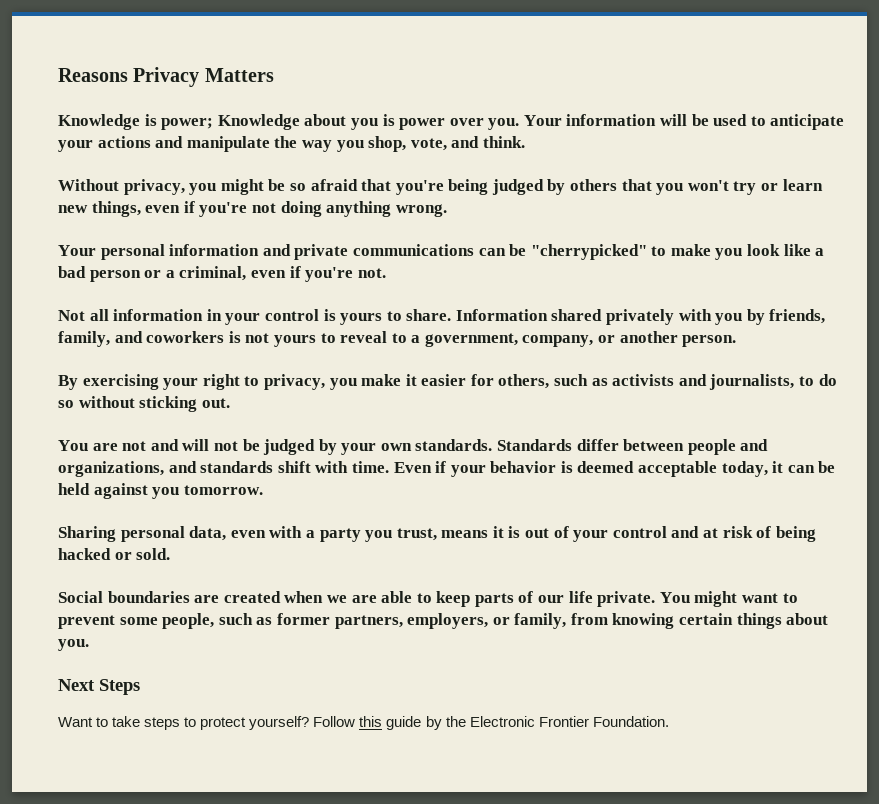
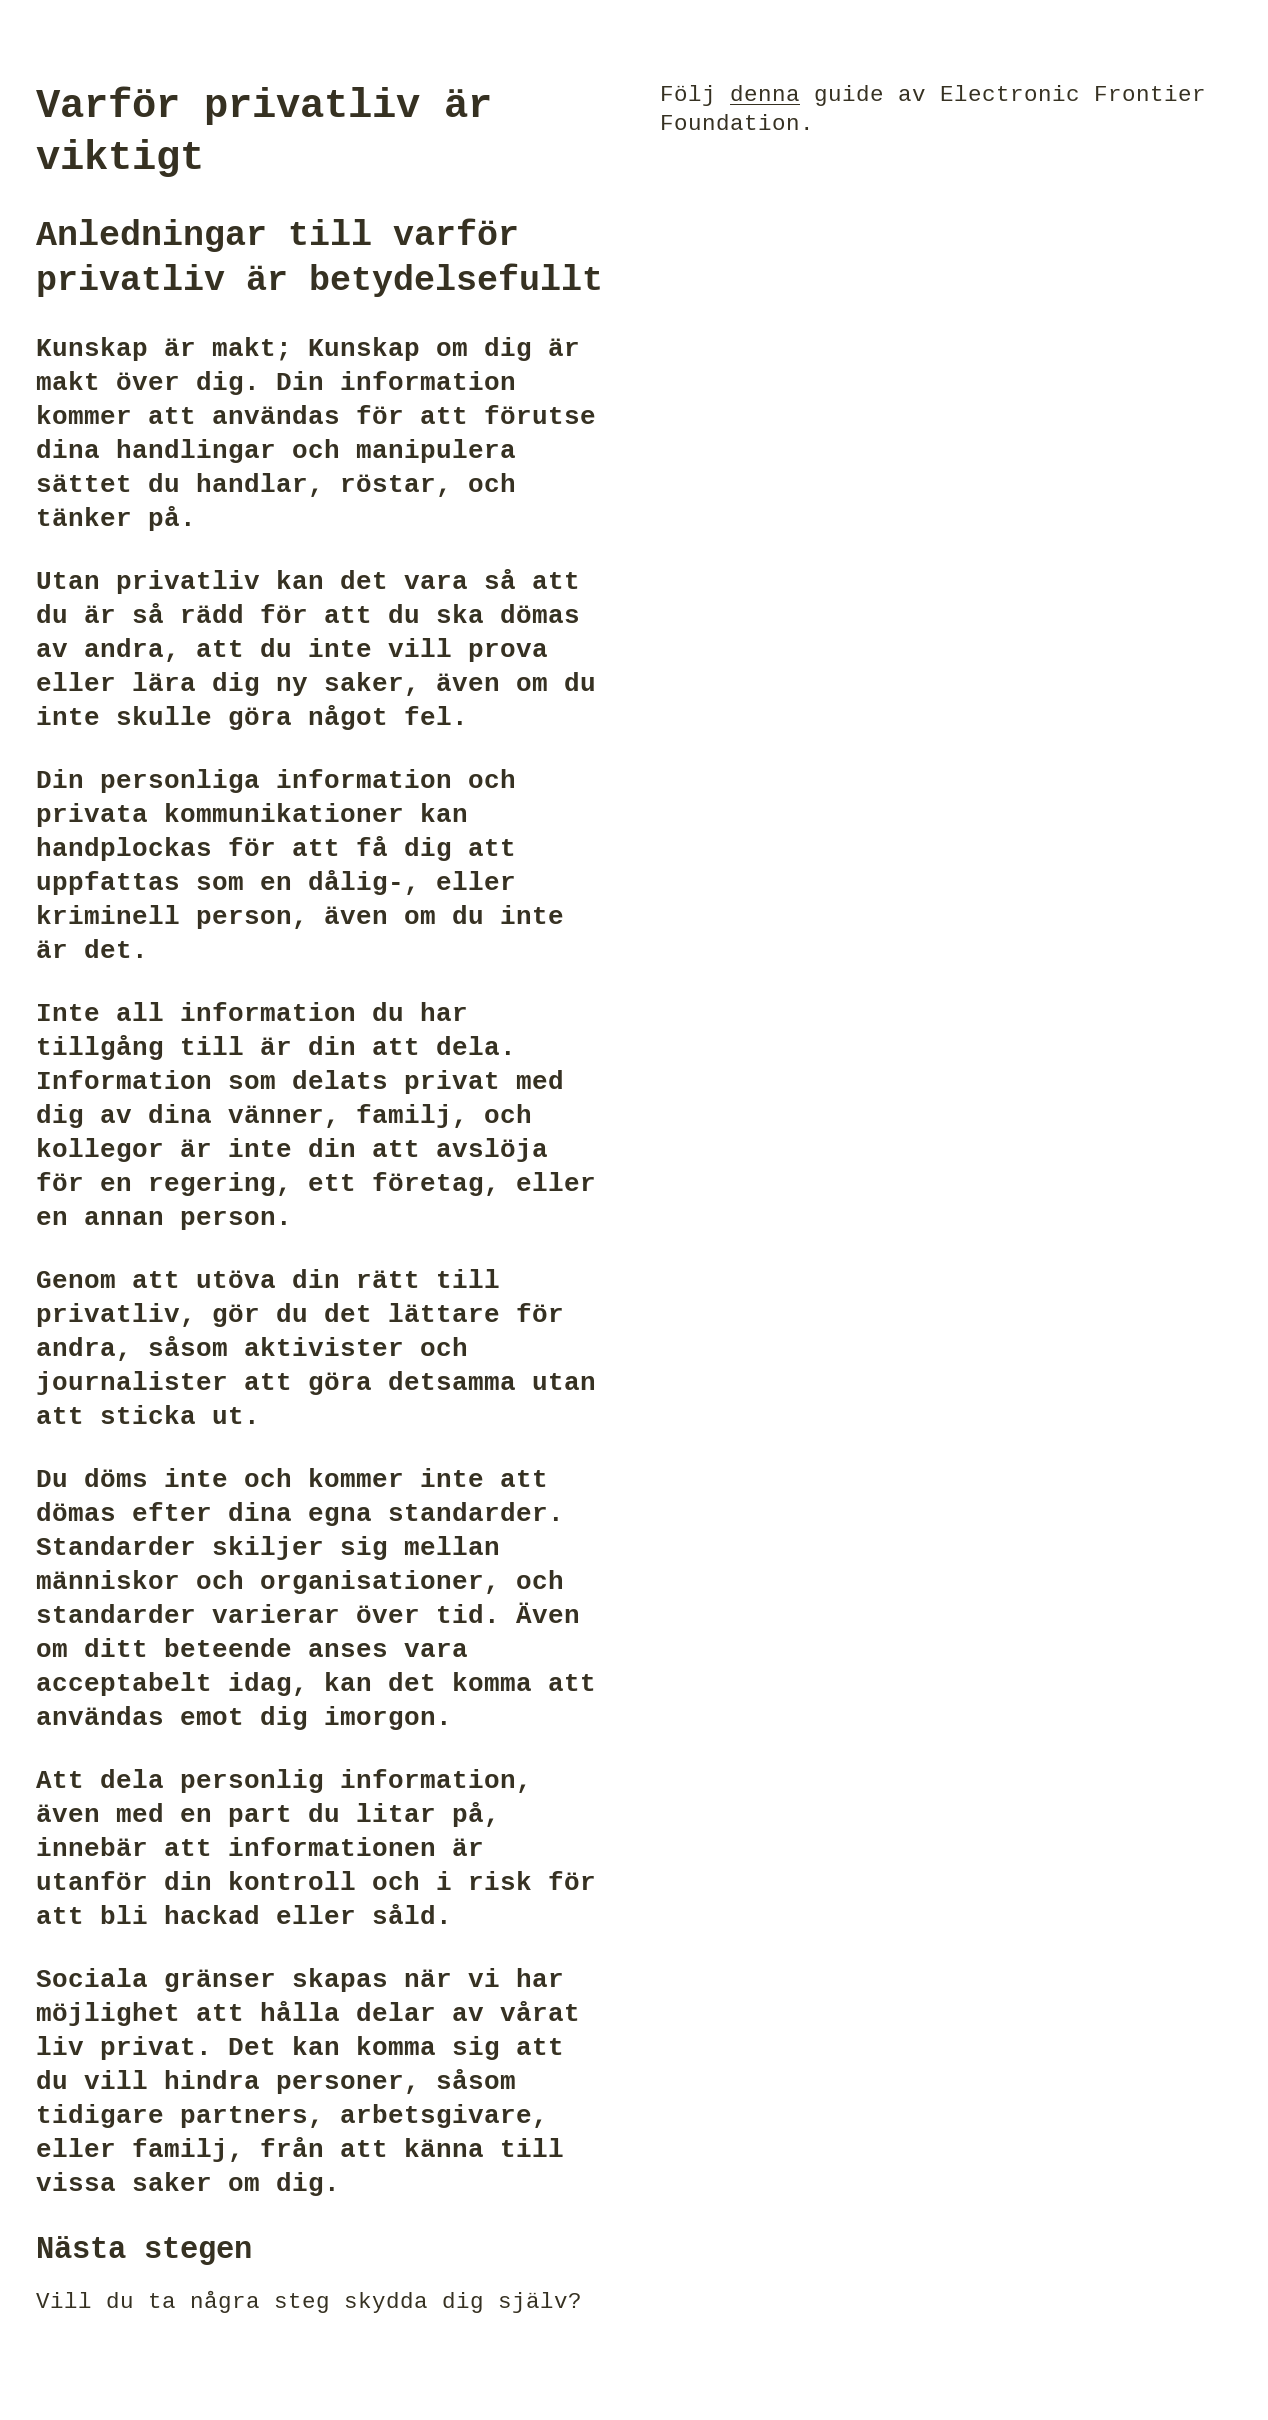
- Reasons Privacy Matters
- Knowledge is power; Knowledge about you is power over you. Your information will be used to anticipate your actions and manipulate the way you shop, vote, and think.
- Without privacy, you might be so afraid that you're being judged by others that you won't try or learn new things, even if you're not doing anything wrong.
- Your personal information and private communications can be "cherrypicked" to make you look like a bad person or a criminal, even if you're not.
- Not all information in your control is yours to share. Information shared privately with you by friends, family, and coworkers is not yours to reveal to a government, company, or another person.
- By exercising your right to privacy, you make it easier for others, such as activists and journalists, to do so without sticking out.
- You are not and will not be judged by your own standards. Standards differ between people and organizations, and standards shift with time. Even if your behavior is deemed acceptable today, it can be held against you tomorrow.
- Sharing personal data, even with a party you trust, means it is out of your control and at risk of being hacked or sold.
- Social boundaries are created when we are able to keep parts of our life private. You might want to prevent some people, such as former partners, employers, or family, from knowing certain things about you.
- Next Steps
- Want to take steps to protect yourself? Follow this guide by the Electronic Frontier Foundation.
+ Varför privatliv är viktigt
+ Anledningar till varför privatliv är betydelsefullt
+ Kunskap är makt; Kunskap om dig är makt över dig. Din information kommer att användas för att förutse dina handlingar och manipulera sättet du handlar, röstar, och tänker på.
+ Utan privatliv kan det vara så att du är så rädd för att du ska dömas av andra, att du inte vill prova eller lära dig ny saker, även om du inte skulle göra något fel.
+ Din personliga information och privata kommunikationer kan handplockas för att få dig att uppfattas som en dålig-, eller kriminell person, även om du inte är det.
+ Inte all information du har tillgång till är din att dela. Information som delats privat med dig av dina vänner, familj, och kollegor är inte din att avslöja för en regering, ett företag, eller en annan person.
+ Genom att utöva din rätt till privatliv, gör du det lättare för andra, såsom aktivister och journalister att göra detsamma utan att sticka ut.
+ Du döms inte och kommer inte att dömas efter dina egna standarder. Standarder skiljer sig mellan människor och organisationer, och standarder varierar över tid. Även om ditt beteende anses vara acceptabelt idag, kan det komma att användas emot dig imorgon.
+ Att dela personlig information, även med en part du litar på, innebär att informationen är utanför din kontroll och i risk för att bli hackad eller såld.
+ Sociala gränser skapas när vi har möjlighet att hålla delar av vårat liv privat. Det kan komma sig att du vill hindra personer, såsom tidigare partners, arbetsgivare, eller familj, från att känna till vissa saker om dig.
+ Nästa stegen
+ Vill du ta några steg skydda dig själv? Följ denna guide av Electronic Frontier Foundation.

